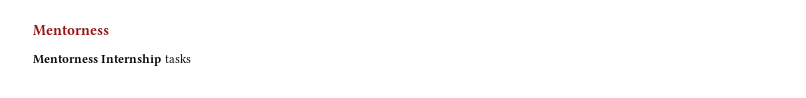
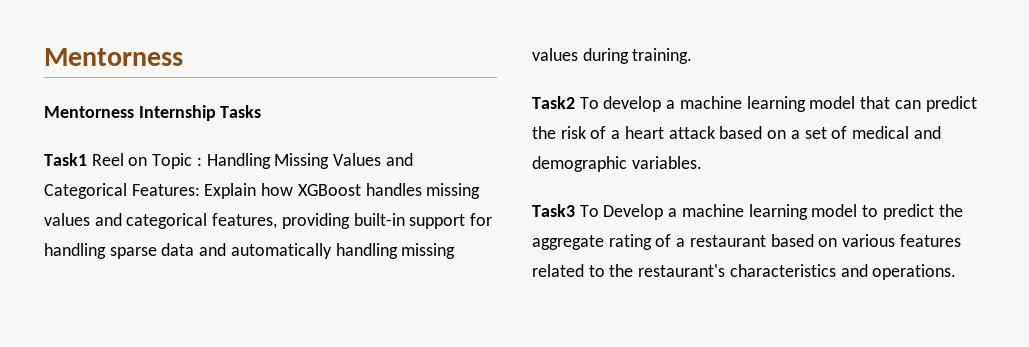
- Mentorness Internship tasks
+ Mentorness Internship Tasks
+ Task1 Reel on Topic : Handling Missing Values and Categorical Features: Explain how XGBoost handles missing values and categorical features, providing built-in support for handling sparse data and automatically handling missing values during training.
+ Task2 To develop a machine learning model that can predict the risk of a heart attack based on a set of medical and demographic variables.
+ Task3 To Develop a machine learning model to predict the aggregate rating of a restaurant based on various features related to the restaurant's characteristics and operations.

